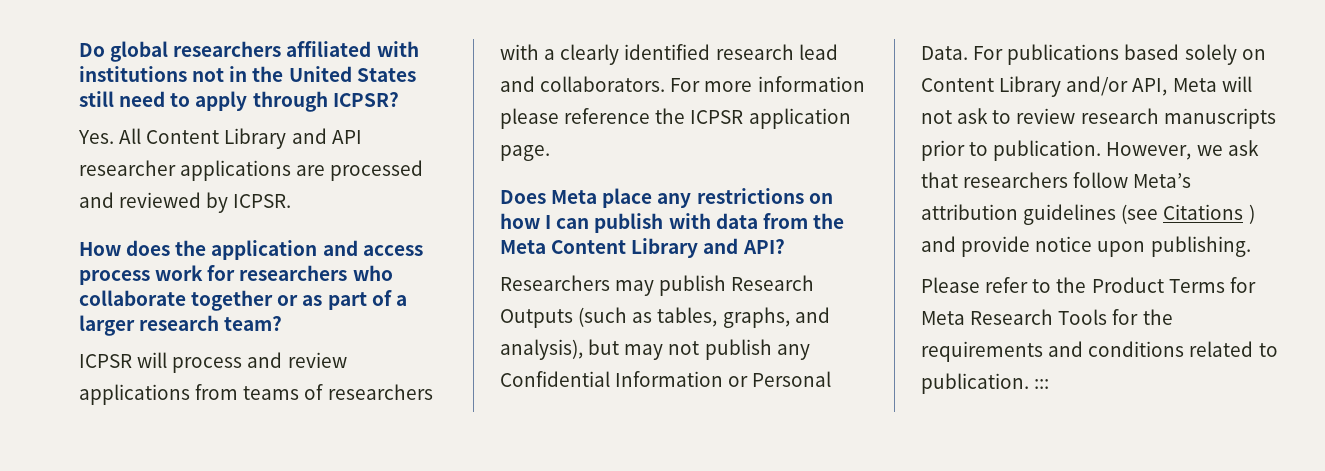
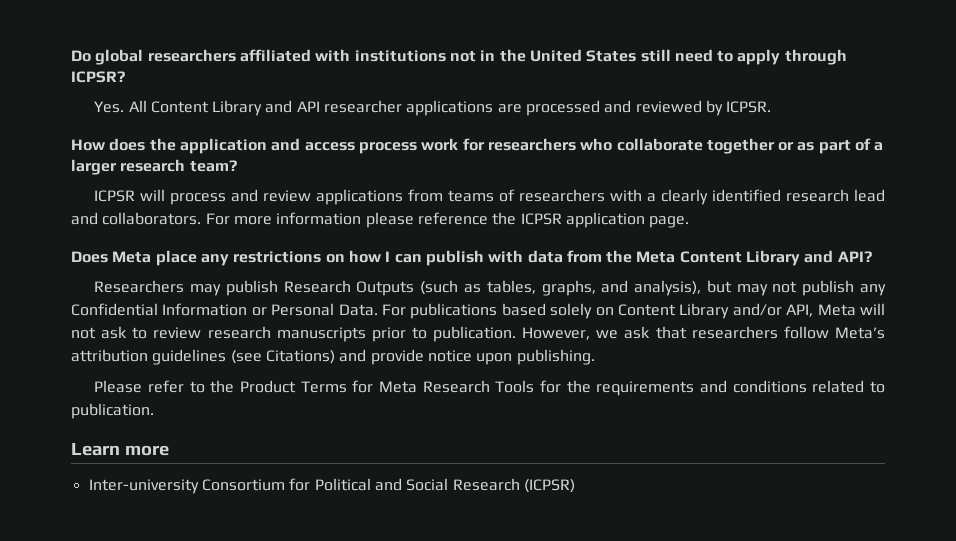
- However, we ask that researchers follow Meta’s attribution guidelines (see Citations ) and provide notice upon publishing.
+ However, we ask that researchers follow Meta’s attribution guidelines (see Citations) and provide notice upon publishing.
- Please refer to the Product Terms for Meta Research Tools for the requirements and conditions related to publication. :::
+ Please refer to the Product Terms for Meta Research Tools for the requirements and conditions related to publication.
+ Learn more
+ Inter-university Consortium for Political and Social Research (ICPSR)

